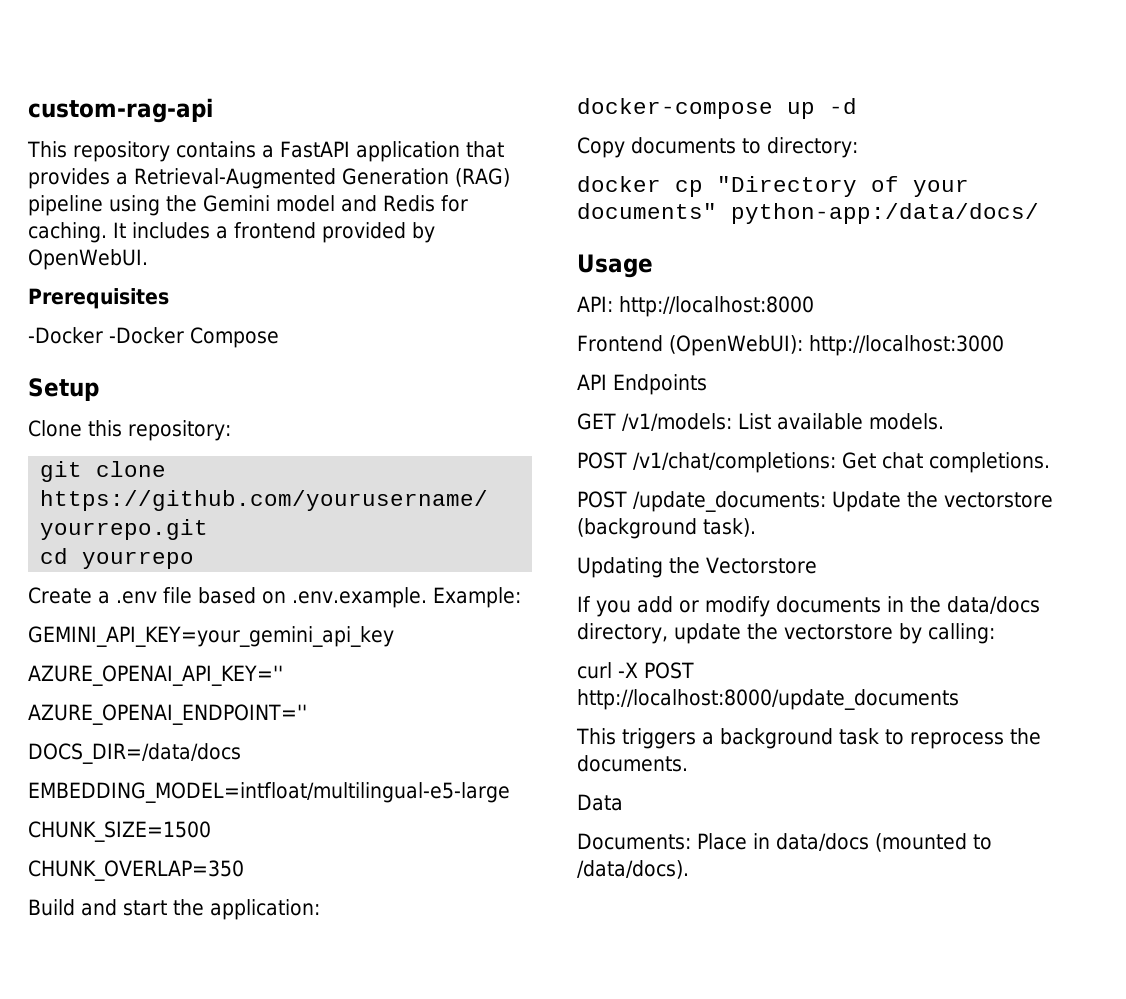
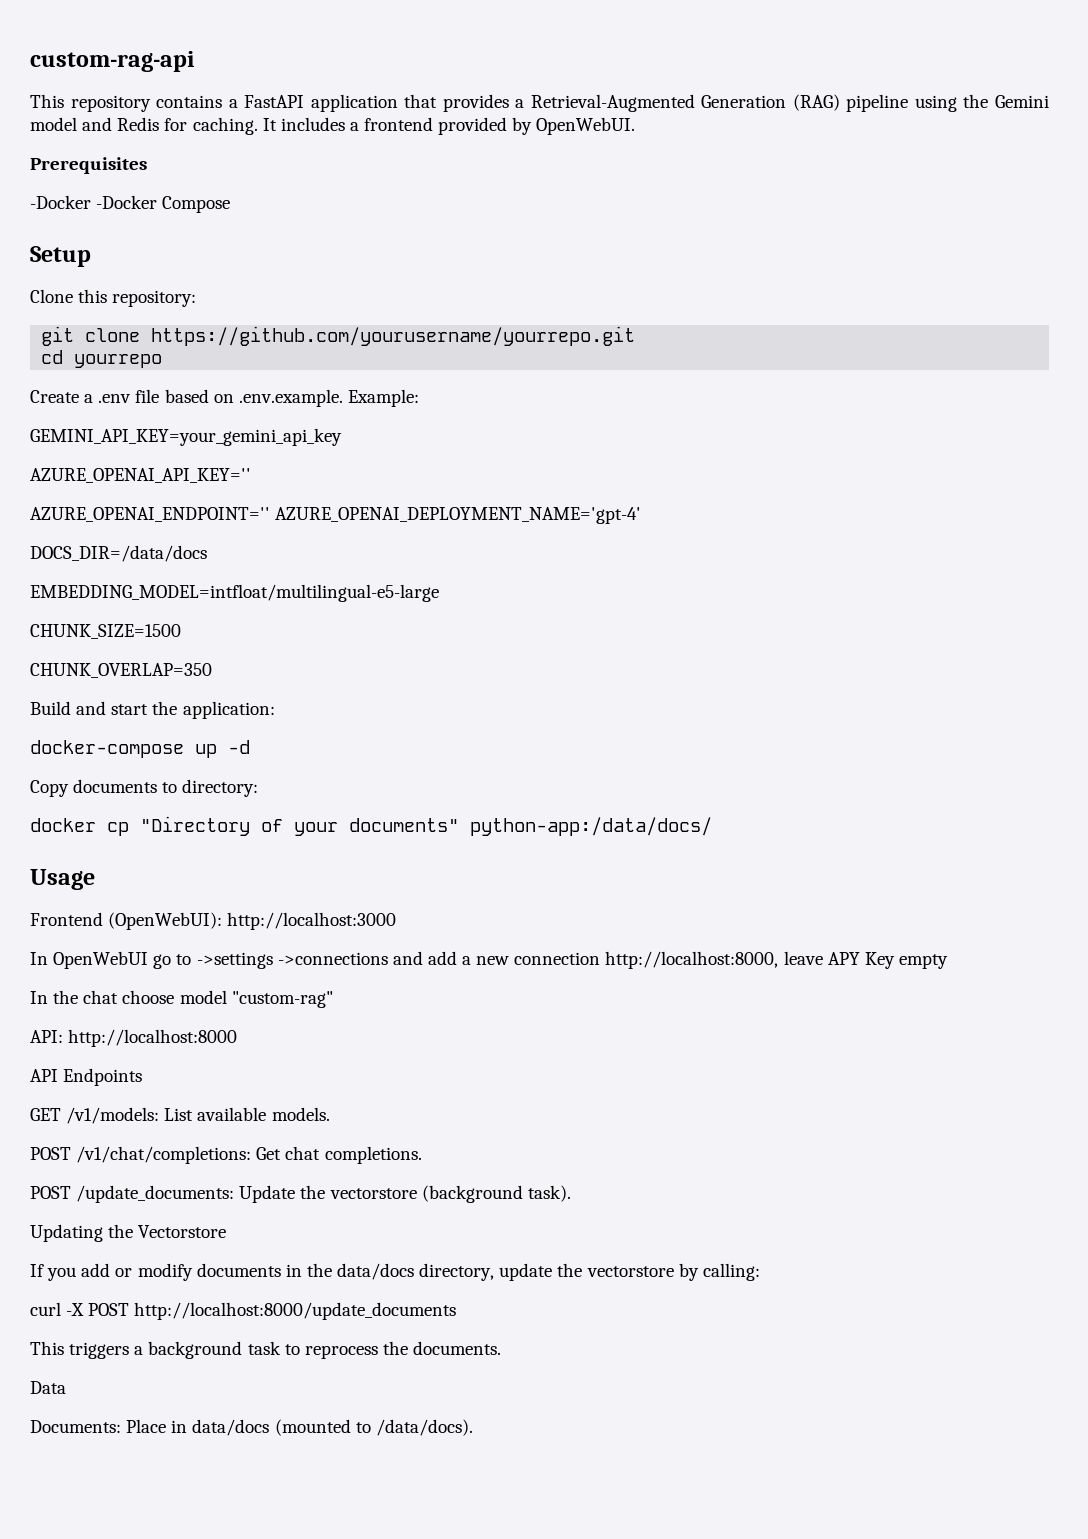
- AZURE_OPENAI_ENDPOINT=''
+ AZURE_OPENAI_ENDPOINT='' AZURE_OPENAI_DEPLOYMENT_NAME='gpt-4'
- API: http://localhost:8000
+ In OpenWebUI go to ->settings ->connections and add a new connection http://localhost:8000, leave APY Key empty
+ In the chat choose model "custom-rag"
+ API: http://localhost:8000

